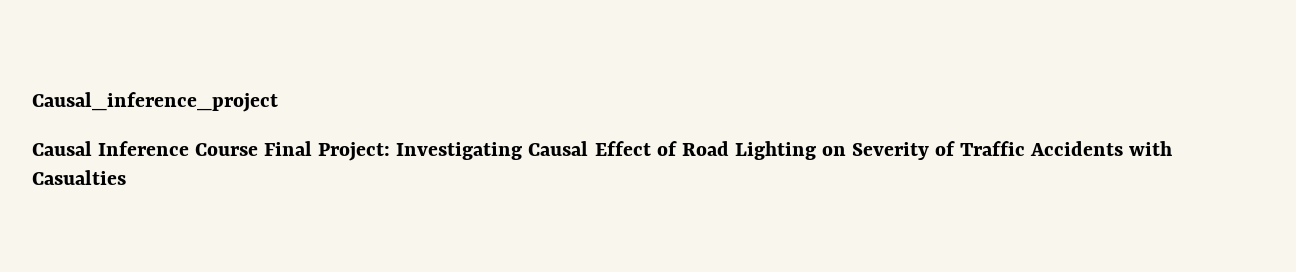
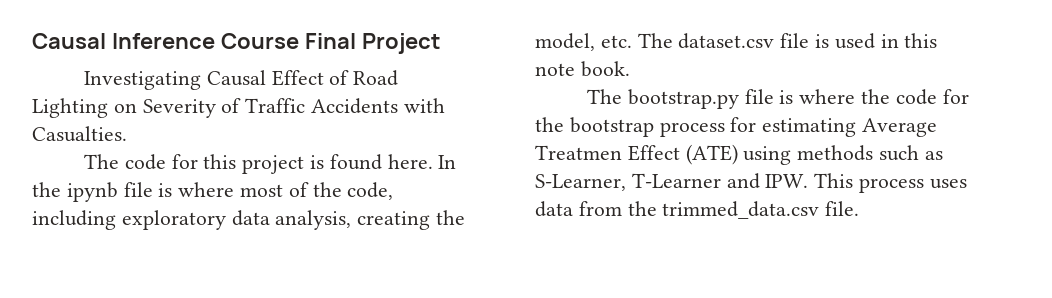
- Causal_inference_project
- Causal Inference Course Final Project: Investigating Causal Effect of Road Lighting on Severity of Traffic Accidents with Casualties
+ Causal Inference Course Final Project
+ Investigating Causal Effect of Road Lighting on Severity of Traffic Accidents with Casualties.
+ The code for this project is found here. In the ipynb file is where most of the code, including exploratory data analysis, creating the model, etc. The dataset.csv file is used in this note book.
+ The bootstrap.py file is where the code for the bootstrap process for estimating Average Treatmen Effect (ATE) using methods such as S-Learner, T-Learner and IPW. This process uses data from the trimmed_data.csv file.

